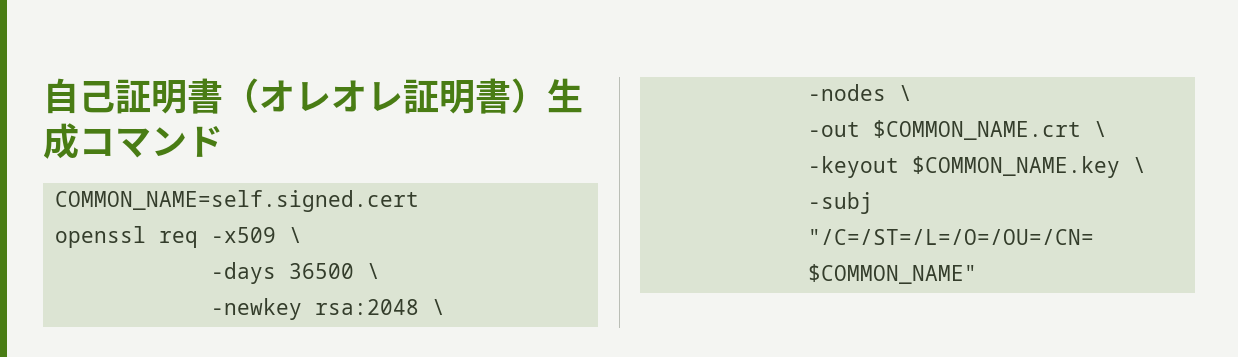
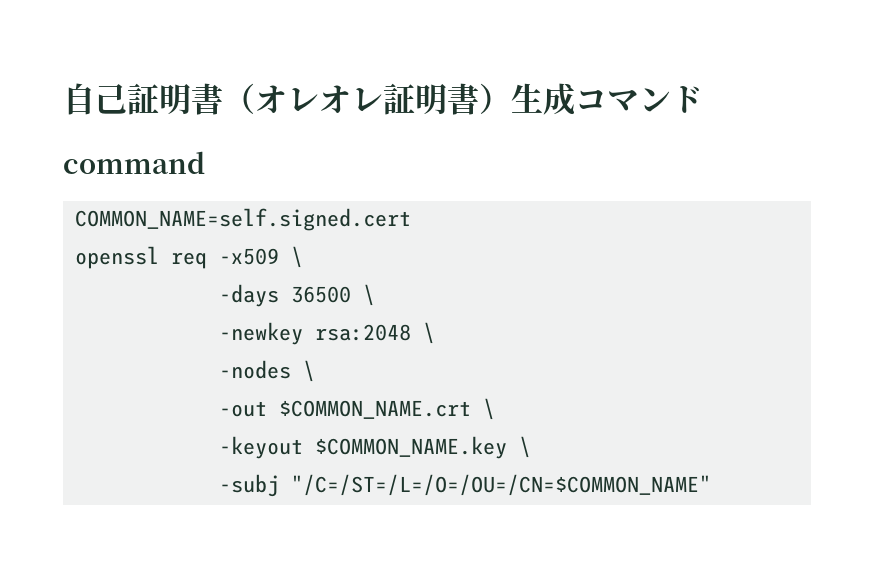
+ command

